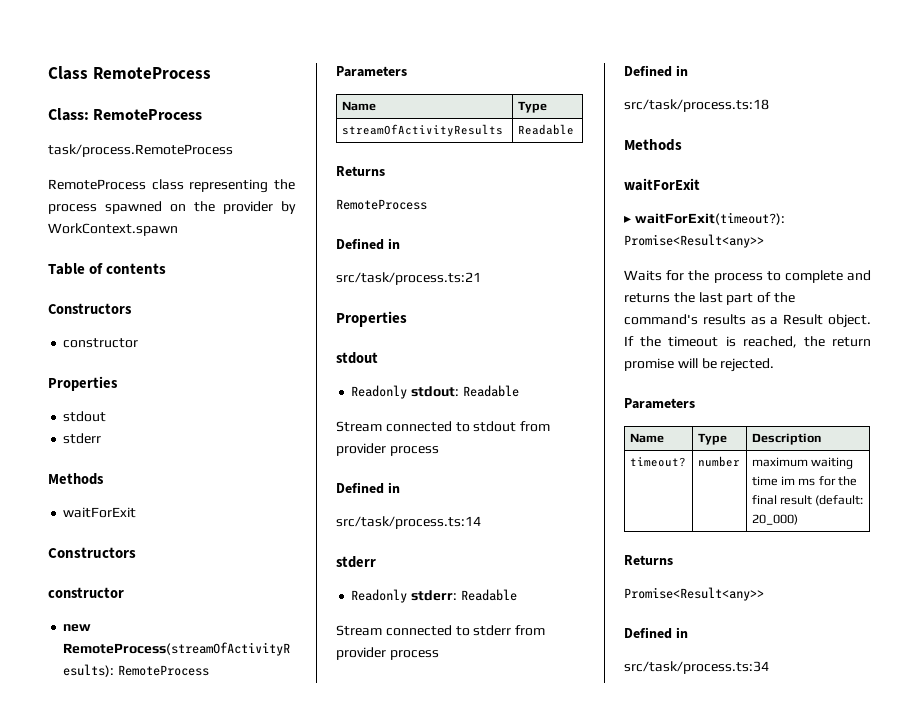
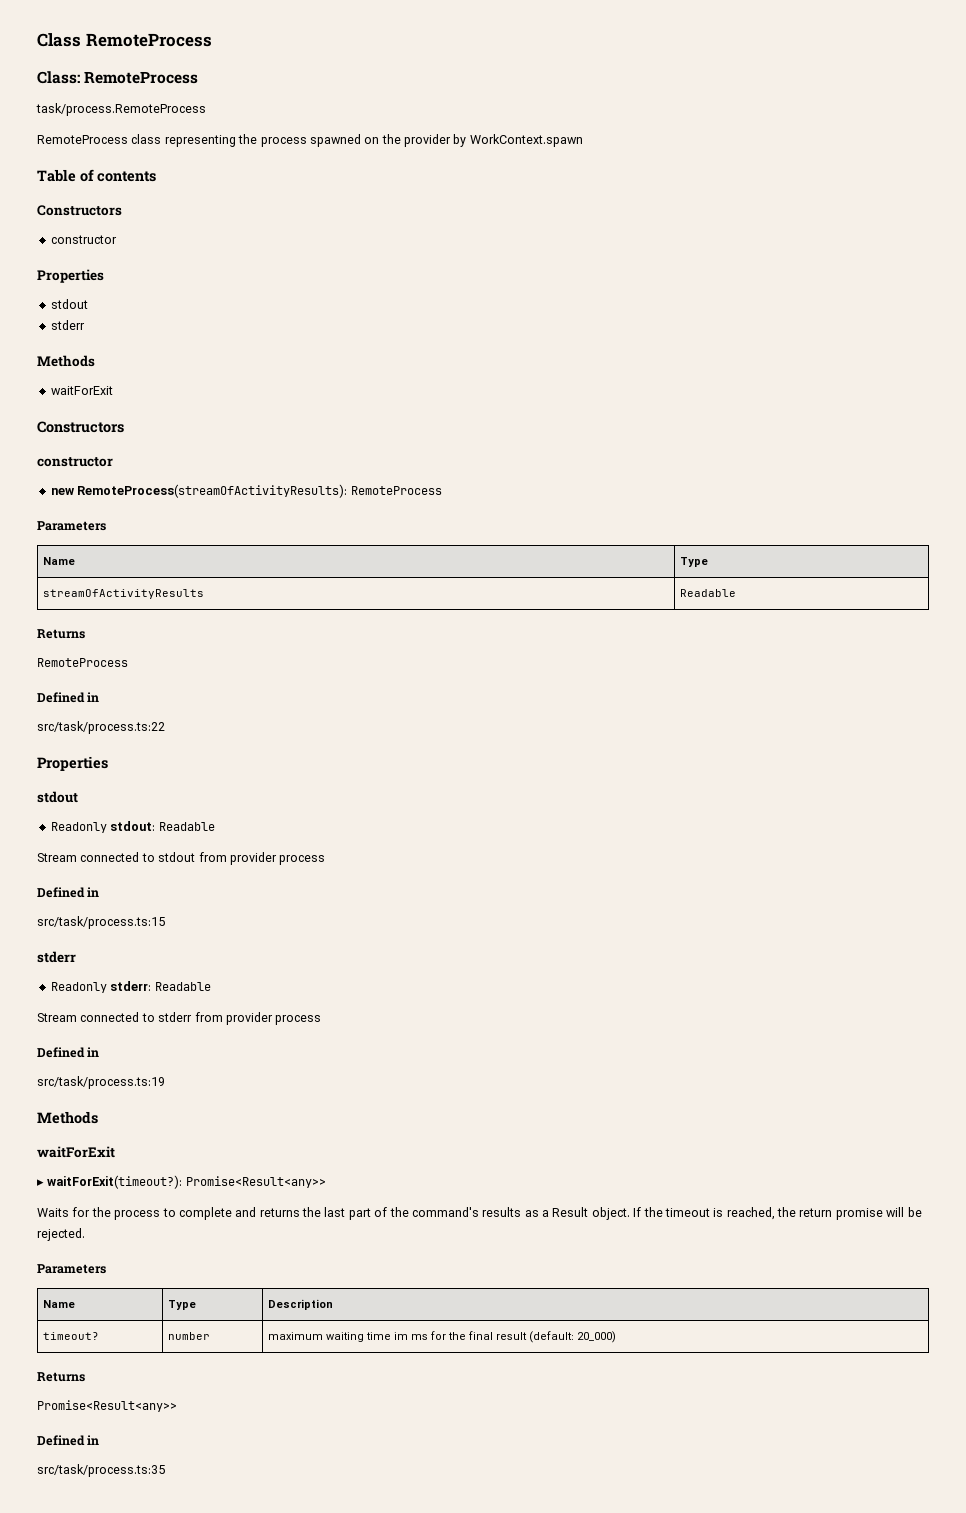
- src/task/process.ts:21
+ src/task/process.ts:22
- src/task/process.ts:14
+ src/task/process.ts:15
- src/task/process.ts:18
+ src/task/process.ts:19
- src/task/process.ts:34
+ src/task/process.ts:35

